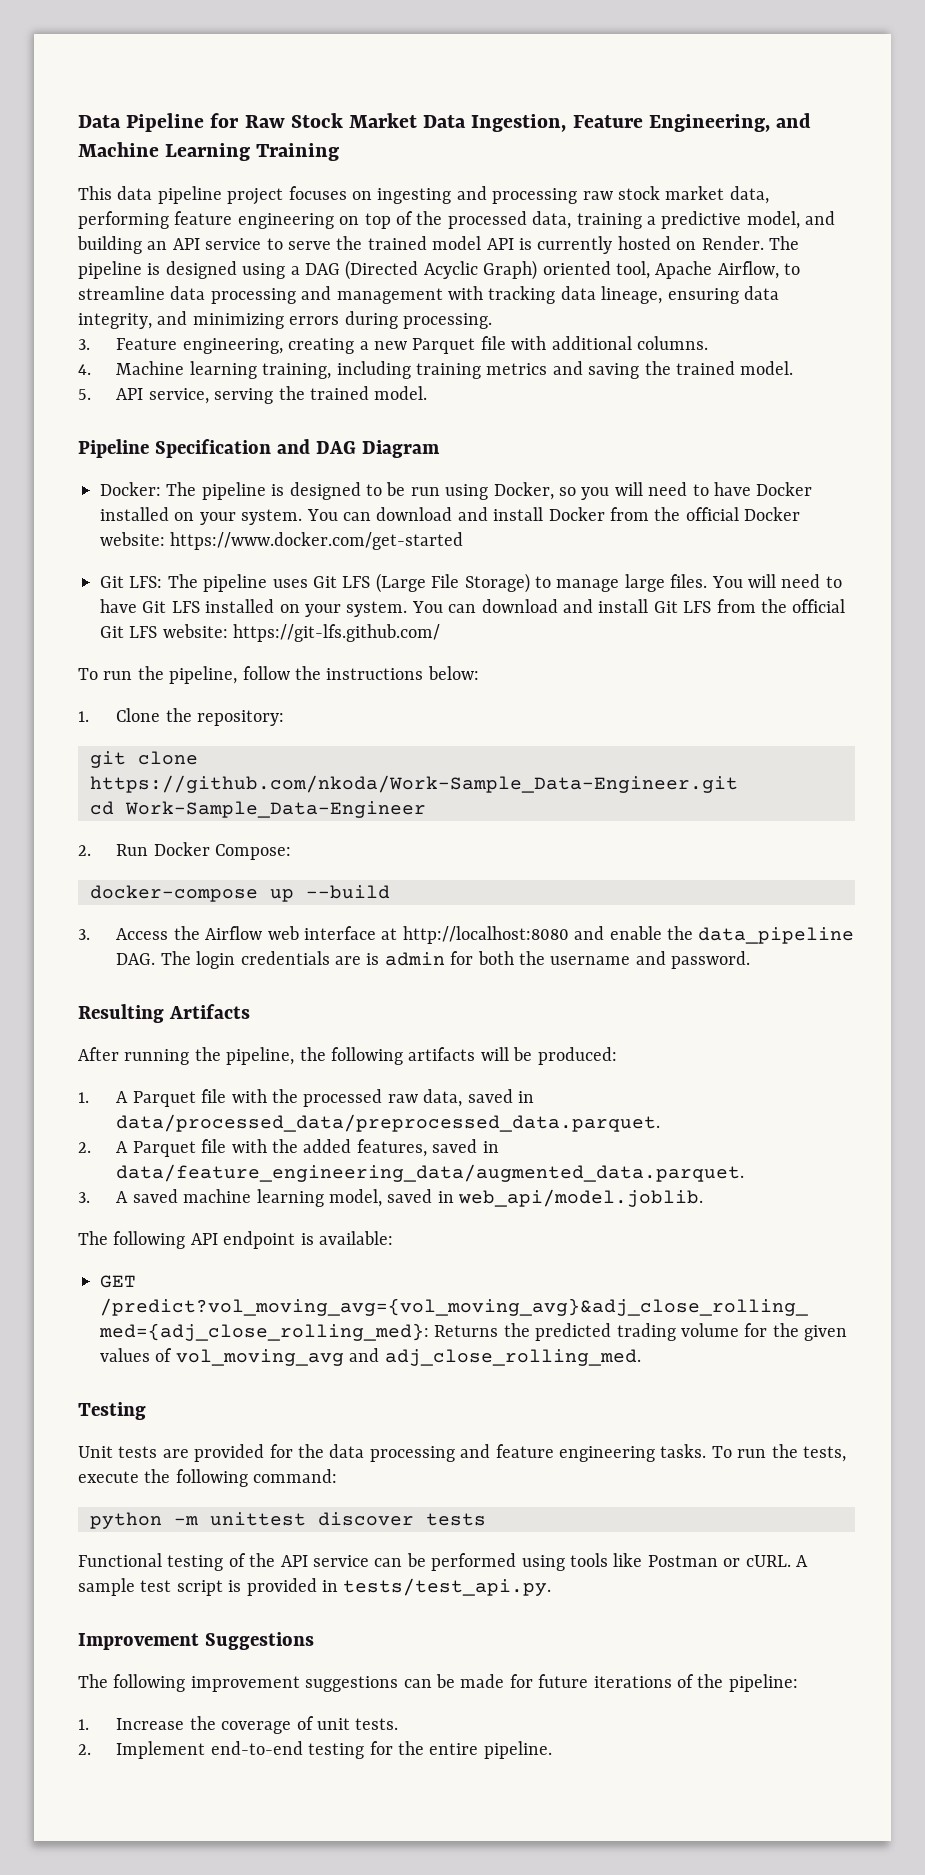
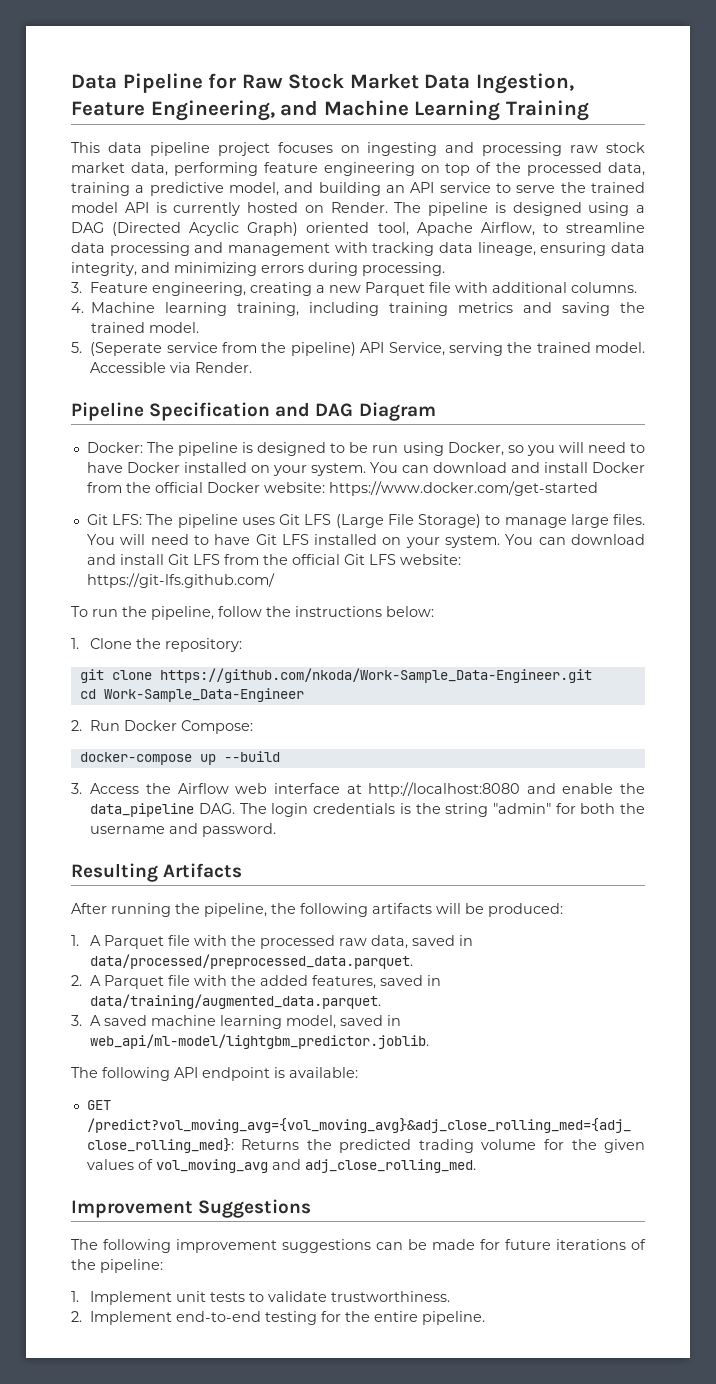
- 5. API service, serving the trained model.
+ 5. (Seperate service from the pipeline) API Service, serving the trained model. Accessible via Render.
- 3. Access the Airflow web interface at http://localhost:8080 and enable the data_pipeline DAG. The login credentials are is admin for both the username and password.
+ 3. Access the Airflow web interface at http://localhost:8080 and enable the data_pipeline DAG. The login credentials is the string "admin" for both the username and password.
- 1. A Parquet file with the processed raw data, saved in data/processed_data/preprocessed_data.parquet.
+ 1. A Parquet file with the processed raw data, saved in data/processed/preprocessed_data.parquet.
- 2. A Parquet file with the added features, saved in data/feature_engineering_data/augmented_data.parquet.
+ 2. A Parquet file with the added features, saved in data/training/augmented_data.parquet.
- 3. A saved machine learning model, saved in web_api/model.joblib.
+ 3. A saved machine learning model, saved in web_api/ml-model/lightgbm_predictor.joblib.
- Testing
- Unit tests are provided for the data processing and feature engineering tasks. To run the tests, execute the following command:
- python -m unittest discover tests
- Functional testing of the API service can be performed using tools like Postman or cURL. A sample test script is provided in tests/test_api.py.
- 1. Increase the coverage of unit tests.
+ 1. Implement unit tests to validate trustworthiness.

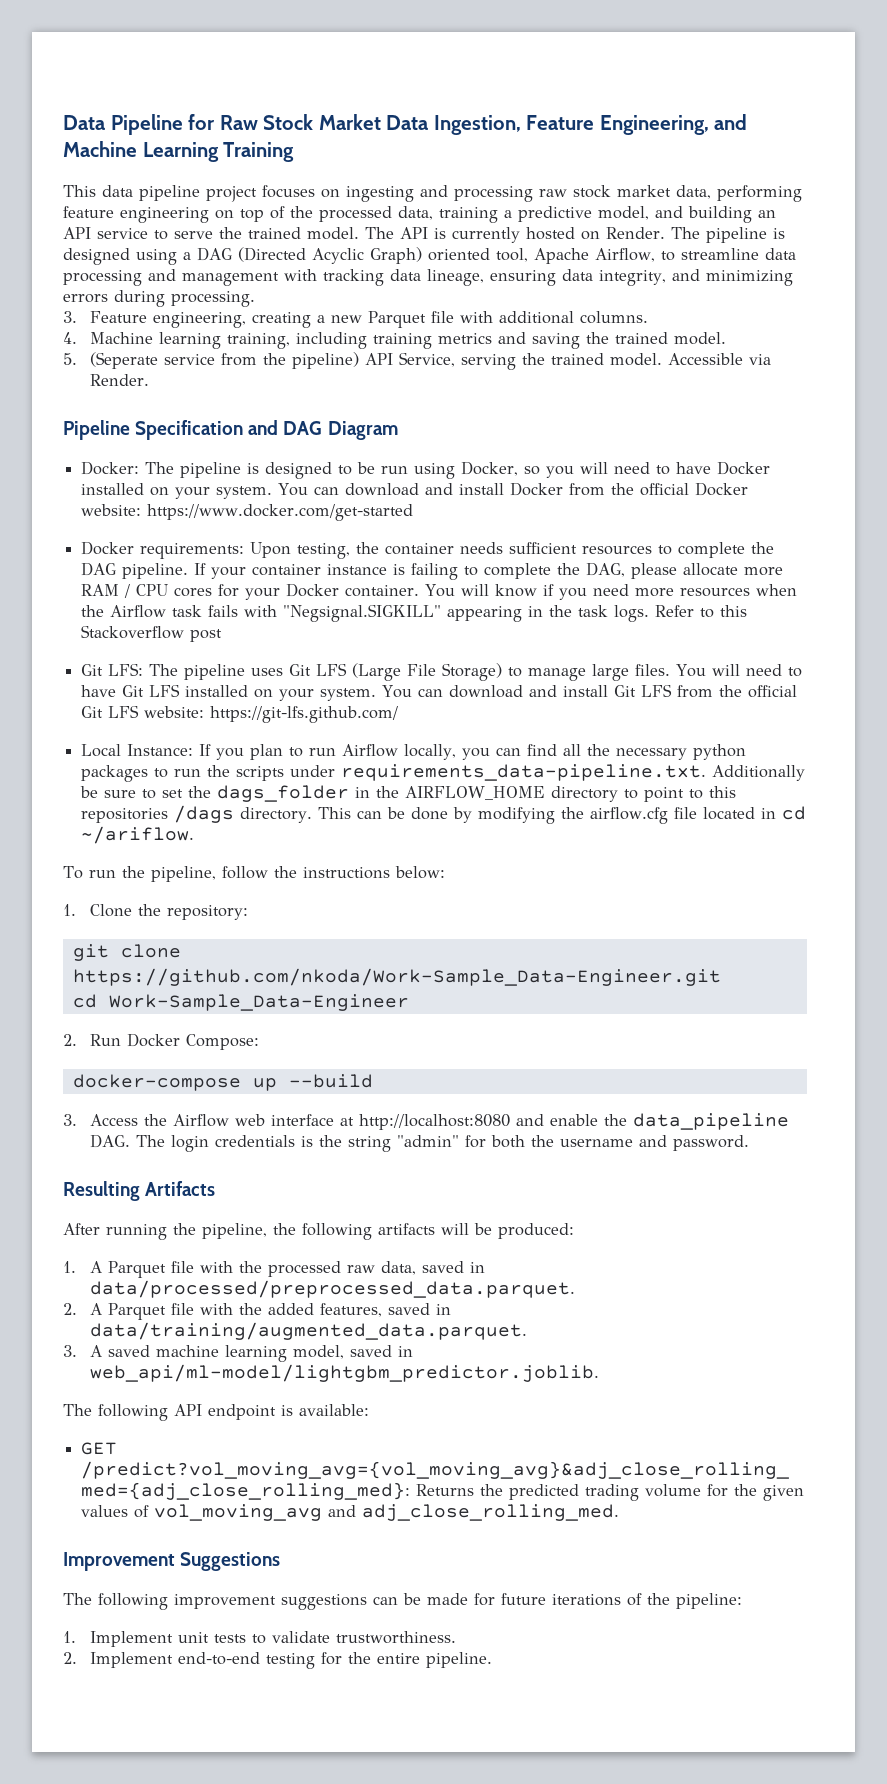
- This data pipeline project focuses on ingesting and processing raw stock market data, performing feature engineering on top of the processed data, training a predictive model, and building an API service to serve the trained model API is currently hosted on Render.
+ This data pipeline project focuses on ingesting and processing raw stock market data, performing feature engineering on top of the processed data, training a predictive model, and building an API service to serve the trained model. The API is currently hosted on Render.
+ Docker requirements: Upon testing, the container needs sufficient resources to complete the DAG pipeline. If your container instance is failing to complete the DAG, please allocate more RAM / CPU cores for your Docker container. You will know if you need more resources when the Airflow task fails with "Negsignal.SIGKILL" appearing in the task logs. Refer to this Stackoverflow post
+ Local Instance: If you plan to run Airflow locally, you can find all the necessary python packages to run the scripts under requirements_data-pipeline.txt. Additionally be sure to set the dags_folder in the AIRFLOW_HOME directory to point to this repositories /dags directory. This can be done by modifying the airflow.cfg file located in cd ~/ariflow.

